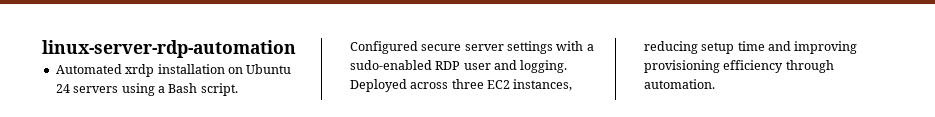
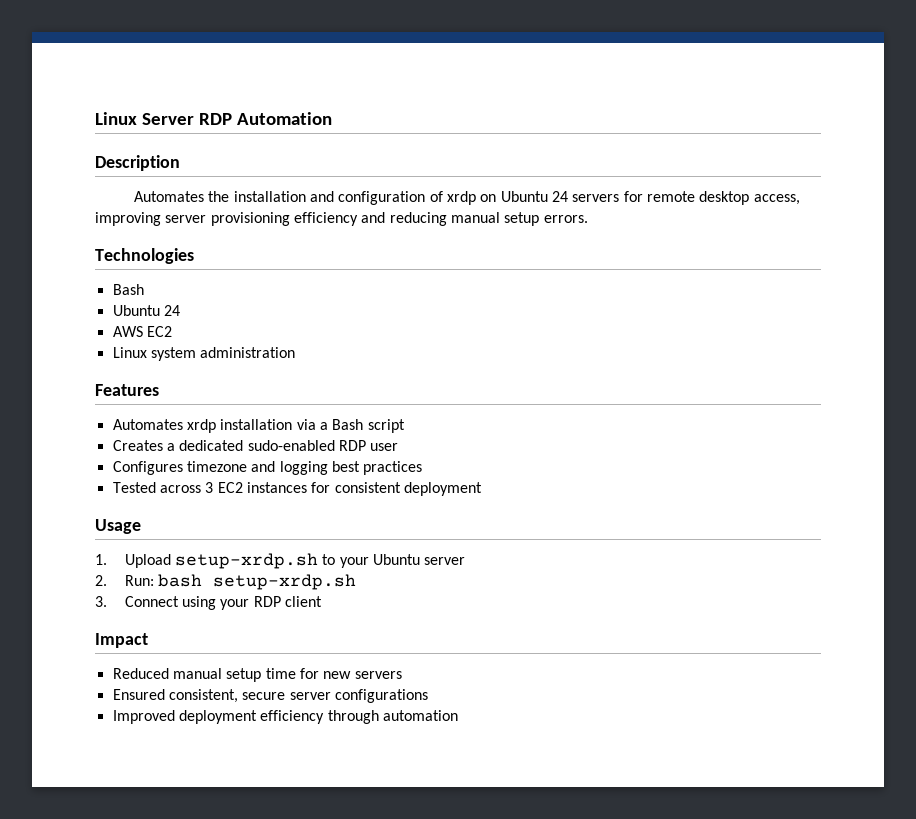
- linux-server-rdp-automation
- Automated xrdp installation on Ubuntu 24 servers using a Bash script. Configured secure server settings with a sudo-enabled RDP user and logging. Deployed across three EC2 instances, reducing setup time and improving provisioning efficiency through automation.
+ Linux Server RDP Automation
+ Description
+ Automates the installation and configuration of xrdp on Ubuntu 24 servers for remote desktop access, improving server provisioning efficiency and reducing manual setup errors.
+ Technologies
+ Bash
+ Ubuntu 24
+ AWS EC2
+ Linux system administration
+ Features
+ Automates xrdp installation via a Bash script
+ Creates a dedicated sudo-enabled RDP user
+ Configures timezone and logging best practices
+ Tested across 3 EC2 instances for consistent deployment
+ Usage
+ 1. Upload setup-xrdp.sh to your Ubuntu server
+ 2. Run: bash setup-xrdp.sh
+ 3. Connect using your RDP client
+ Impact
+ Reduced manual setup time for new servers
+ Ensured consistent, secure server configurations
+ Improved deployment efficiency through automation

